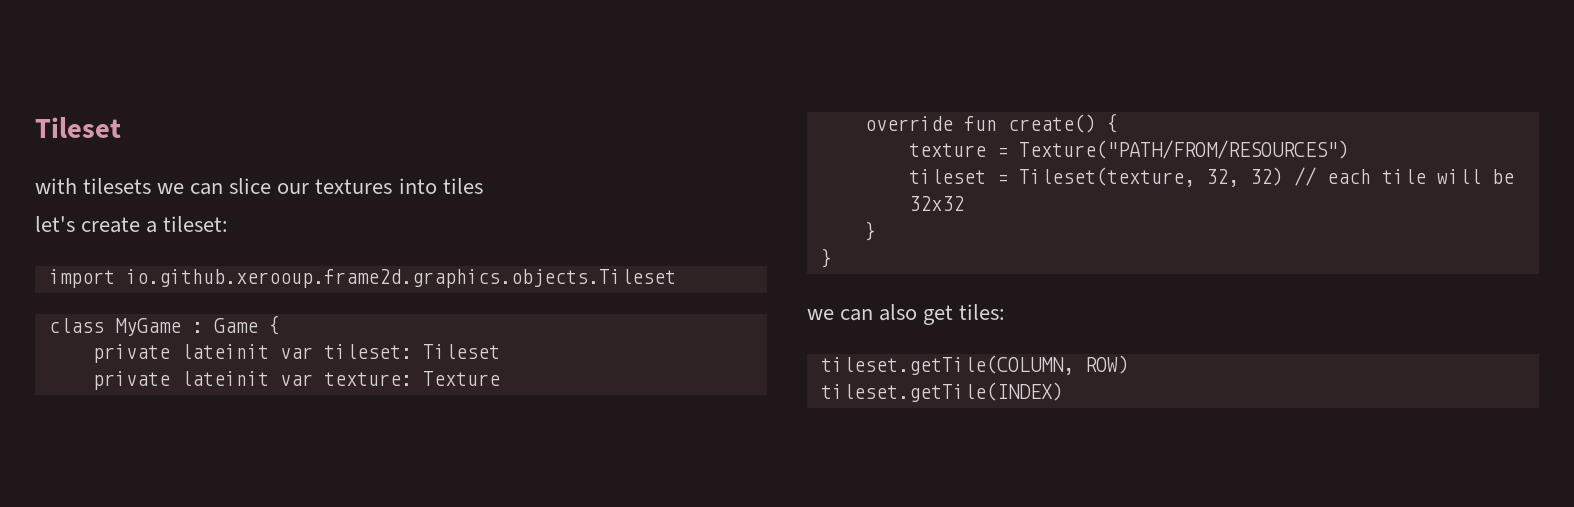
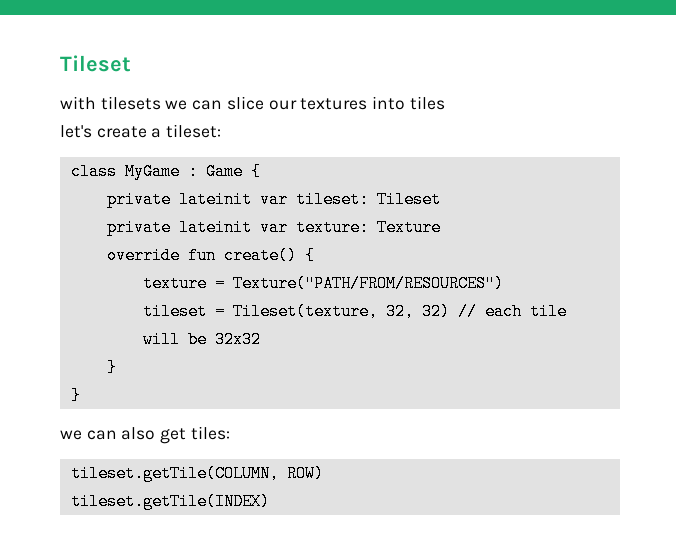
- import io.github.xerooup.frame2d.graphics.objects.Tileset

